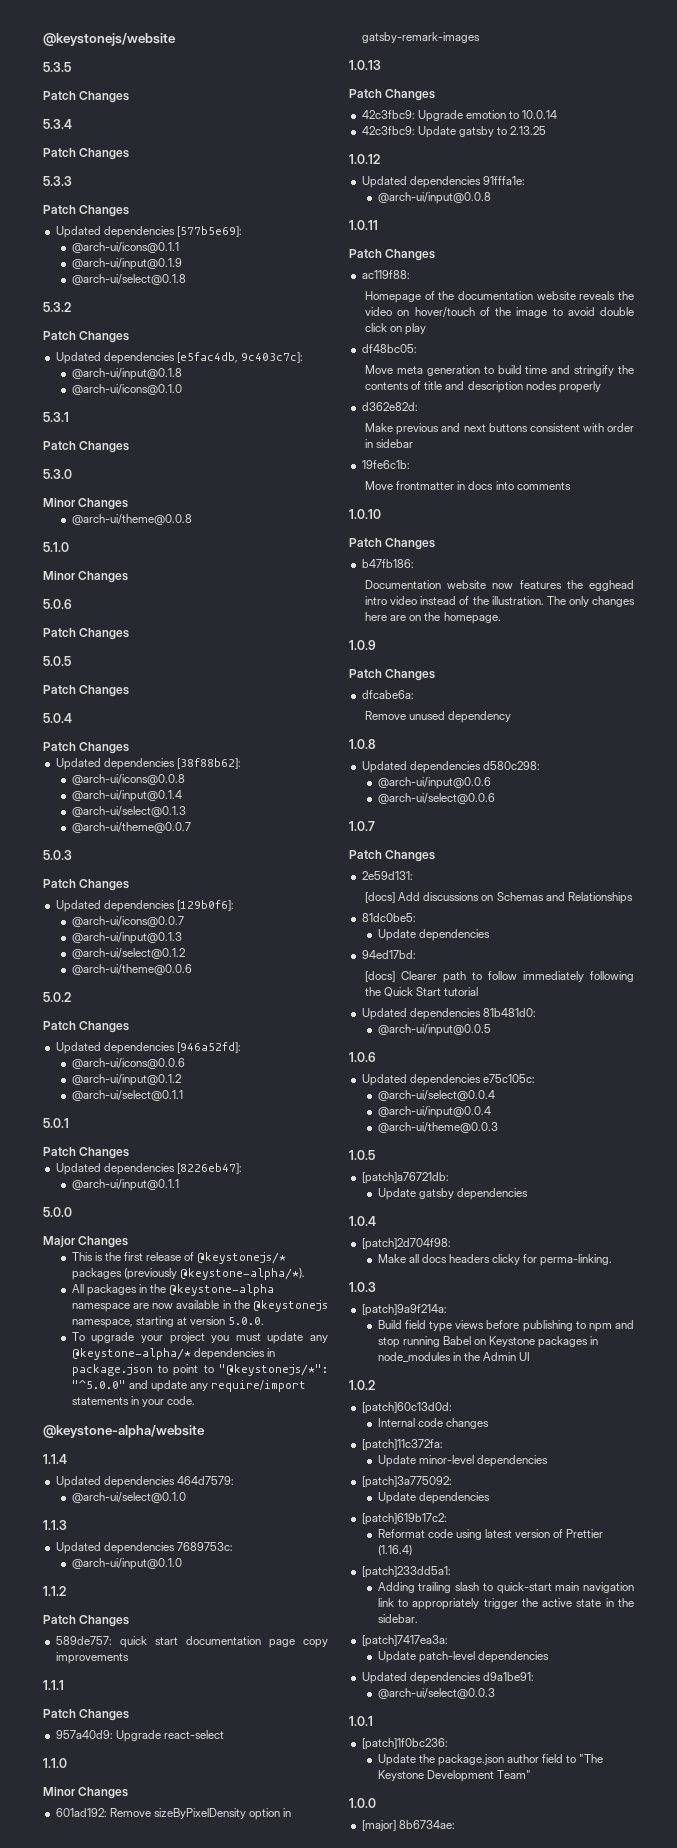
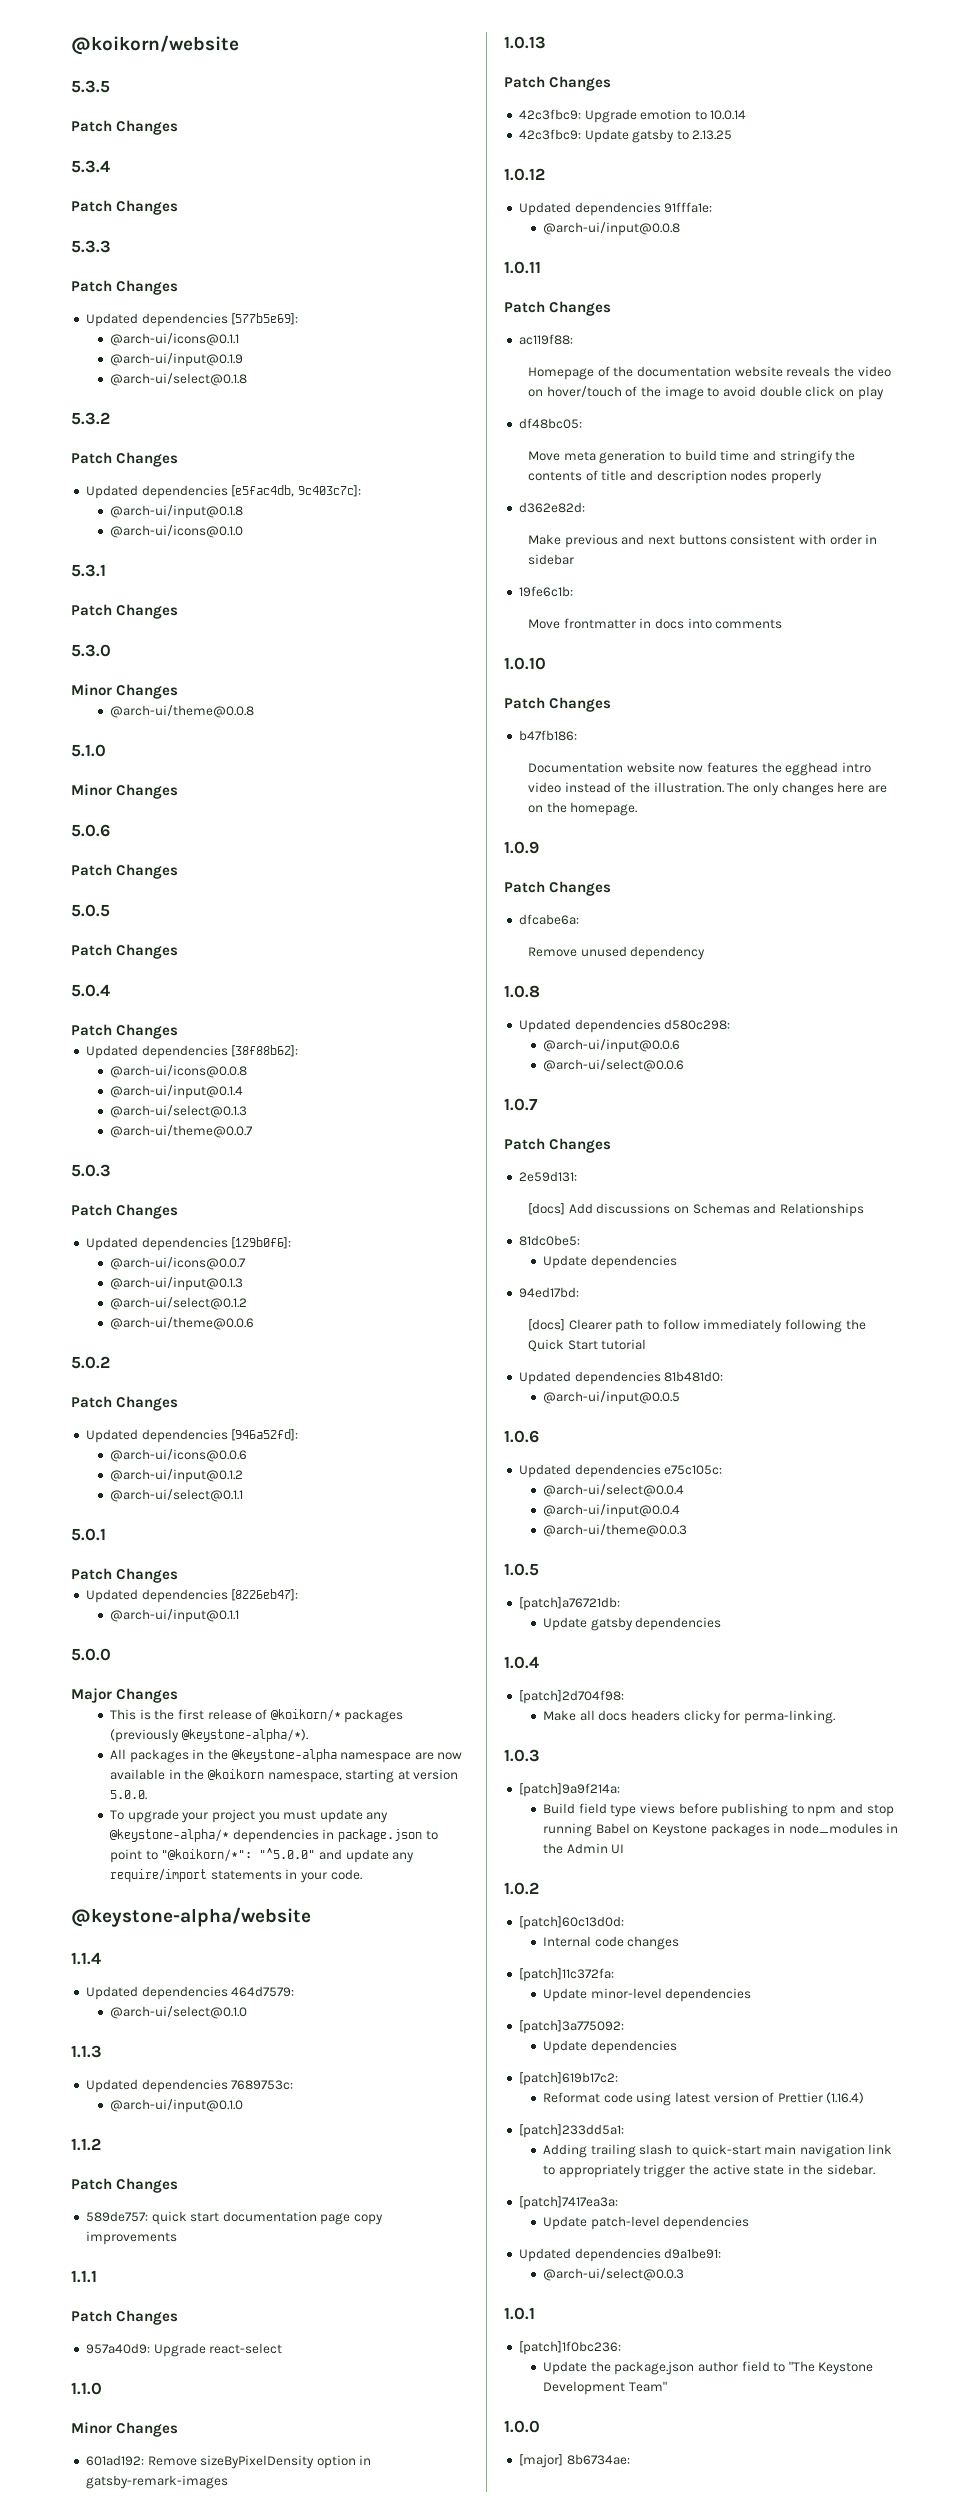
- @keystonejs/website
+ @koikorn/website
- This is the first release of @keystonejs/* packages (previously @keystone-alpha/*).
+ This is the first release of @koikorn/* packages (previously @keystone-alpha/*).
- All packages in the @keystone-alpha namespace are now available in the @keystonejs namespace, starting at version 5.0.0.
+ All packages in the @keystone-alpha namespace are now available in the @koikorn namespace, starting at version 5.0.0.
- To upgrade your project you must update any @keystone-alpha/* dependencies in package.json to point to "@keystonejs/*": "^5.0.0" and update any require/import statements in your code.
+ To upgrade your project you must update any @keystone-alpha/* dependencies in package.json to point to "@koikorn/*": "^5.0.0" and update any require/import statements in your code.

